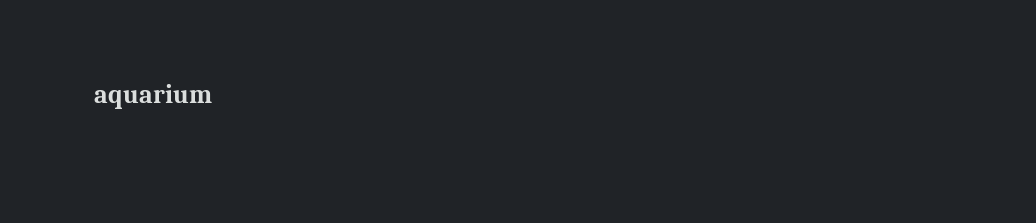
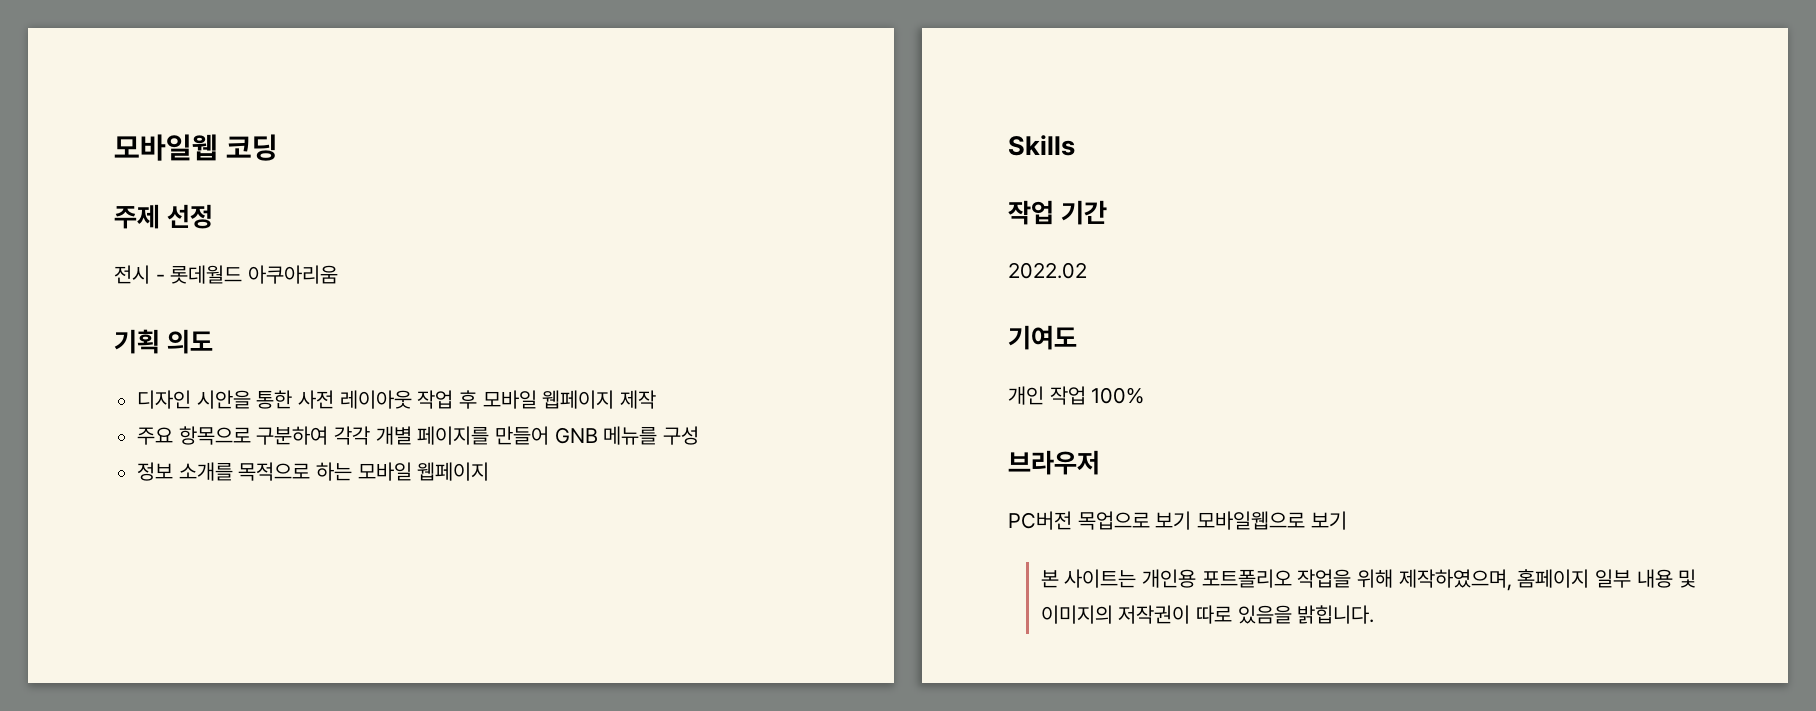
- aquarium
+ 모바일웹 코딩
+ 주제 선정
+ 전시 - 롯데월드 아쿠아리움
+ 기획 의도
+ 디자인 시안을 통한 사전 레이아웃 작업 후 모바일 웹페이지 제작
+ 주요 항목으로 구분하여 각각 개별 페이지를 만들어 GNB 메뉴를 구성
+ 정보 소개를 목적으로 하는 모바일 웹페이지
+ Skills
+ 작업 기간
+ 2022.02
+ 기여도
+ 개인 작업 100%
+ 브라우저
+ PC버전 목업으로 보기 모바일웹으로 보기
+ 본 사이트는 개인용 포트폴리오 작업을 위해 제작하였으며, 홈페이지 일부 내용 및 이미지의 저작권이 따로 있음을 밝힙니다.

